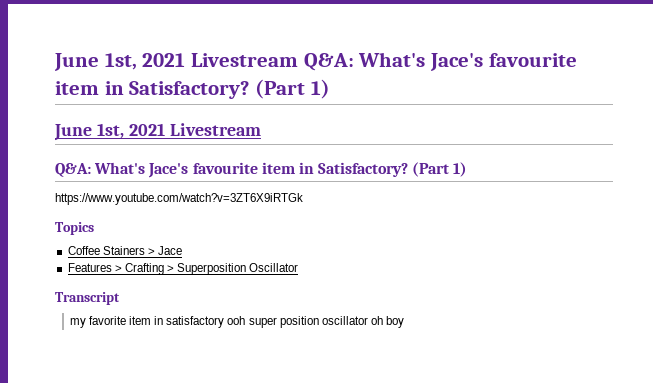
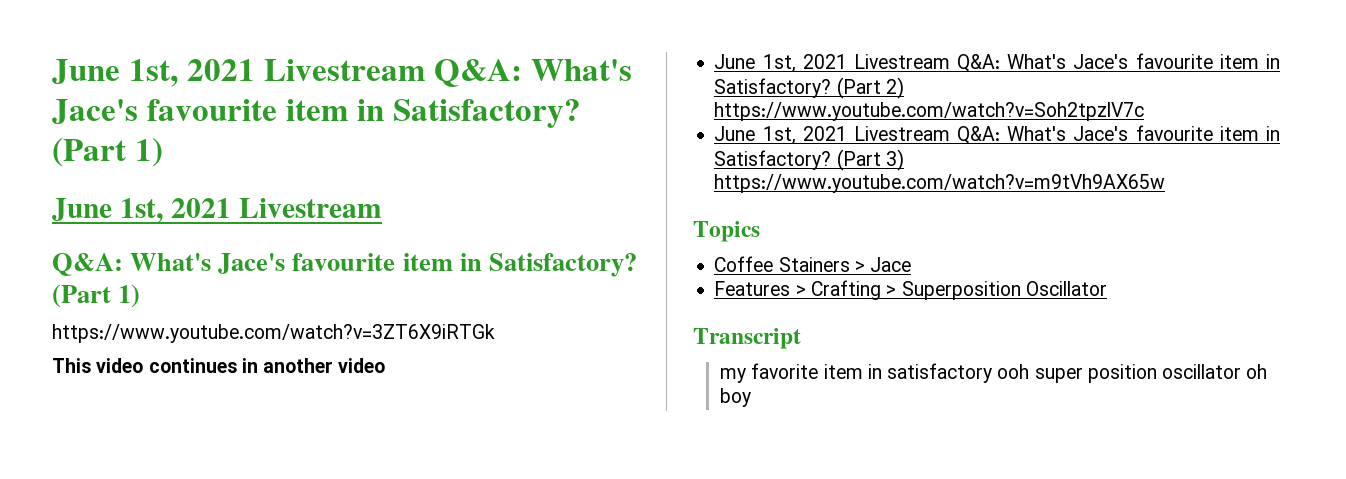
+ This video continues in another video
+ June 1st, 2021 Livestream Q&A: What's Jace's favourite item in Satisfactory? (Part 2) https://www.youtube.com/watch?v=Soh2tpzlV7c
+ June 1st, 2021 Livestream Q&A: What's Jace's favourite item in Satisfactory? (Part 3) https://www.youtube.com/watch?v=m9tVh9AX65w

